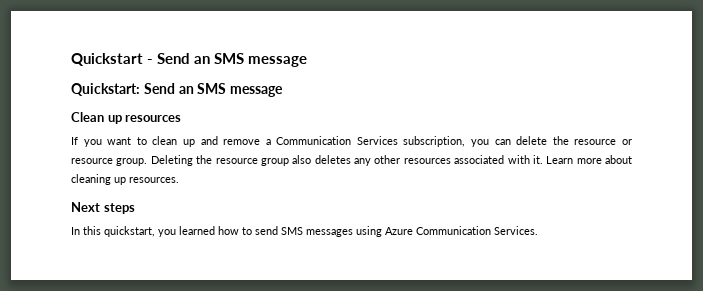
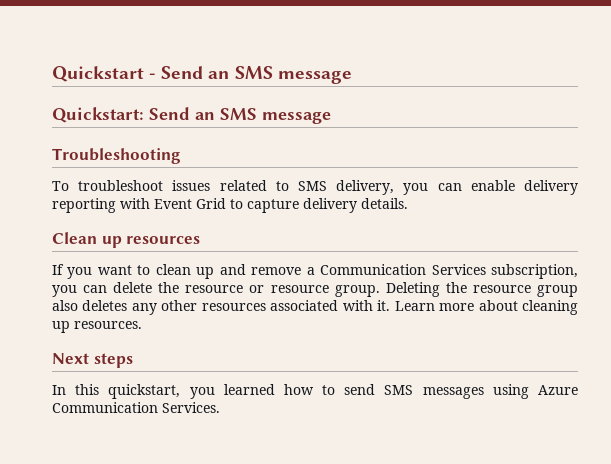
+ Troubleshooting
+ To troubleshoot issues related to SMS delivery, you can enable delivery reporting with Event Grid to capture delivery details.

